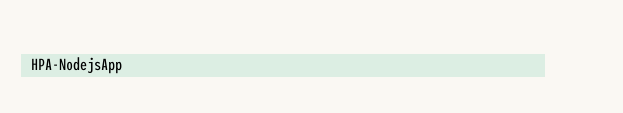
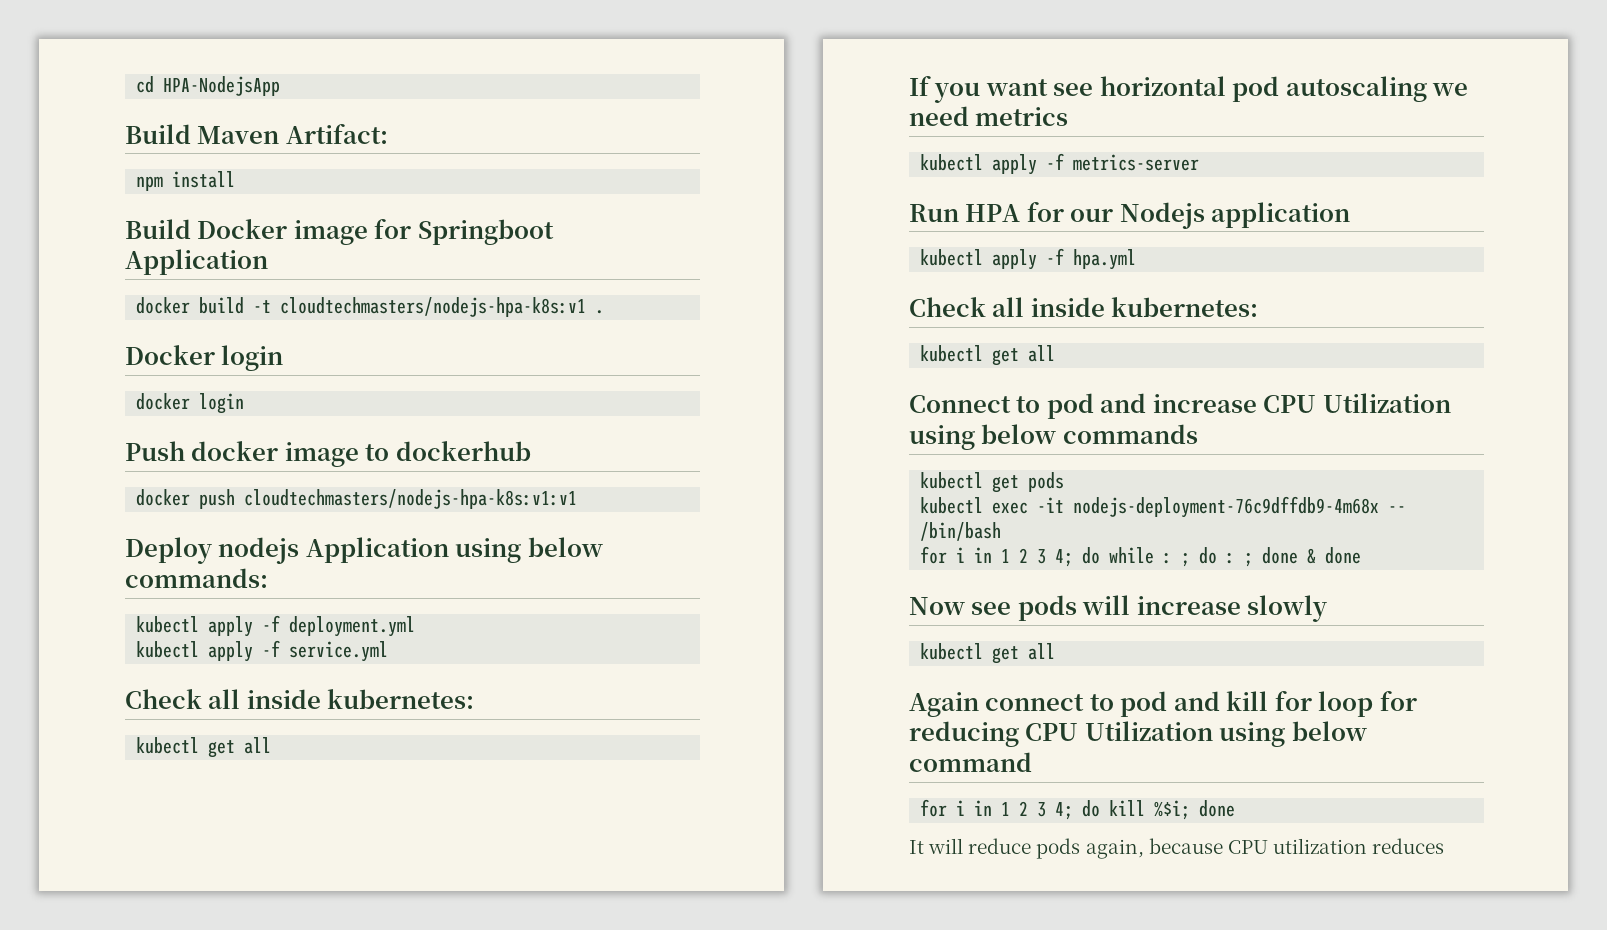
- HPA-NodejsApp
+ cd HPA-NodejsApp
+ Build Maven Artifact:
+ npm install
+ Build Docker image for Springboot Application
+ docker build -t cloudtechmasters/nodejs-hpa-k8s:v1 .
+ Docker login
+ docker login
+ Push docker image to dockerhub
+ docker push cloudtechmasters/nodejs-hpa-k8s:v1:v1
+ Deploy nodejs Application using below commands:
+ kubectl apply -f deployment.yml
+ kubectl apply -f service.yml
+ Check all inside kubernetes:
+ kubectl get all
+ If you want see horizontal pod autoscaling we need metrics
+ kubectl apply -f metrics-server
+ Run HPA for our Nodejs application
+ kubectl apply -f hpa.yml
+ Check all inside kubernetes:
+ kubectl get all
+ Connect to pod and increase CPU Utilization using below commands
+ kubectl get pods
+ kubectl exec -it nodejs-deployment-76c9dffdb9-4m68x -- /bin/bash
+ for i in 1 2 3 4; do while : ; do : ; done & done
+ Now see pods will increase slowly
+ kubectl get all
+ Again connect to pod and kill for loop for reducing CPU Utilization using below command
+ for i in 1 2 3 4; do kill %$i; done
+ It will reduce pods again, because CPU utilization reduces

